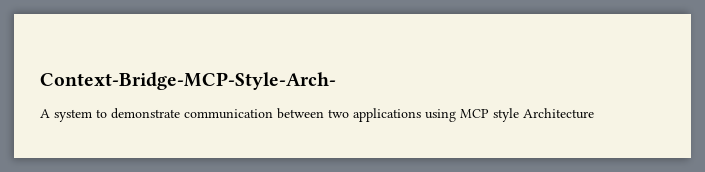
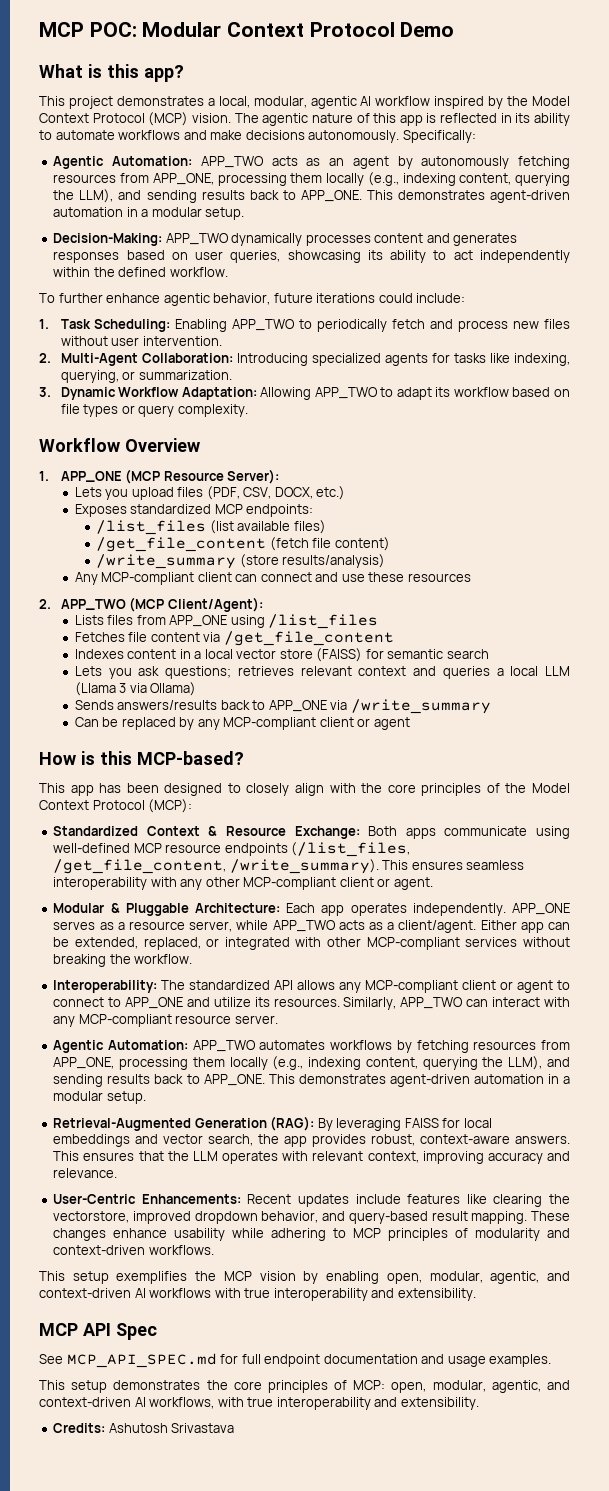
- Context-Bridge-MCP-Style-Arch-
- A system to demonstrate communication between two applications using MCP style Architecture
+ MCP POC: Modular Context Protocol Demo
+ What is this app?
+ This project demonstrates a local, modular, agentic AI workflow inspired by the Model Context Protocol (MCP) vision. The agentic nature of this app is reflected in its ability to automate workflows and make decisions autonomously. Specifically:
+ Agentic Automation: APP_TWO acts as an agent by autonomously fetching resources from APP_ONE, processing them locally (e.g., indexing content, querying the LLM), and sending results back to APP_ONE. This demonstrates agent-driven automation in a modular setup.
+ Decision-Making: APP_TWO dynamically processes content and generates responses based on user queries, showcasing its ability to act independently within the defined workflow.
+ To further enhance agentic behavior, future iterations could include:
+ 1. Task Scheduling: Enabling APP_TWO to periodically fetch and process new files without user intervention.
+ 2. Multi-Agent Collaboration: Introducing specialized agents for tasks like indexing, querying, or summarization.
+ 3. Dynamic Workflow Adaptation: Allowing APP_TWO to adapt its workflow based on file types or query complexity.
+ Workflow Overview
+ 1. APP_ONE (MCP Resource Server):
+ Lets you upload files (PDF, CSV, DOCX, etc.)
+ Exposes standardized MCP endpoints:
+ /list_files (list available files)
+ /get_file_content (fetch file content)
+ /write_summary (store results/analysis)
+ Any MCP-compliant client can connect and use these resources
+ 2. APP_TWO (MCP Client/Agent):
+ Lists files from APP_ONE using /list_files
+ Fetches file content via /get_file_content
+ Indexes content in a local vector store (FAISS) for semantic search
+ Lets you ask questions; retrieves relevant context and queries a local LLM (Llama 3 via Ollama)
+ Sends answers/results back to APP_ONE via /write_summary
+ Can be replaced by any MCP-compliant client or agent
+ How is this MCP-based?
+ This app has been designed to closely align with the core principles of the Model Context Protocol (MCP):
+ Standardized Context & Resource Exchange: Both apps communicate using well-defined MCP resource endpoints (/list_files, /get_file_content, /write_summary). This ensures seamless interoperability with any other MCP-compliant client or agent.
+ Modular & Pluggable Architecture: Each app operates independently. APP_ONE serves as a resource server, while APP_TWO acts as a client/agent. Either app can be extended, replaced, or integrated with other MCP-compliant services without breaking the workflow.
+ Interoperability: The standardized API allows any MCP-compliant client or agent to connect to APP_ONE and utilize its resources. Similarly, APP_TWO can interact with any MCP-compliant resource server.
+ Agentic Automation: APP_TWO automates workflows by fetching resources from APP_ONE, processing them locally (e.g., indexing content, querying the LLM), and sending results back to APP_ONE. This demonstrates agent-driven automation in a modular setup.
+ Retrieval-Augmented Generation (RAG): By leveraging FAISS for local embeddings and vector search, the app provides robust, context-aware answers. This ensures that the LLM operates with relevant context, improving accuracy and relevance.
+ User-Centric Enhancements: Recent updates include features like clearing the vectorstore, improved dropdown behavior, and query-based result mapping. These changes enhance usability while adhering to MCP principles of modularity and context-driven workflows.
+ This setup exemplifies the MCP vision by enabling open, modular, agentic, and context-driven AI workflows with true interoperability and extensibility.
+ MCP API Spec
+ See MCP_API_SPEC.md for full endpoint documentation and usage examples.
+ This setup demonstrates the core principles of MCP: open, modular, agentic, and context-driven AI workflows, with true interoperability and extensibility.
+ Credits: Ashutosh Srivastava

